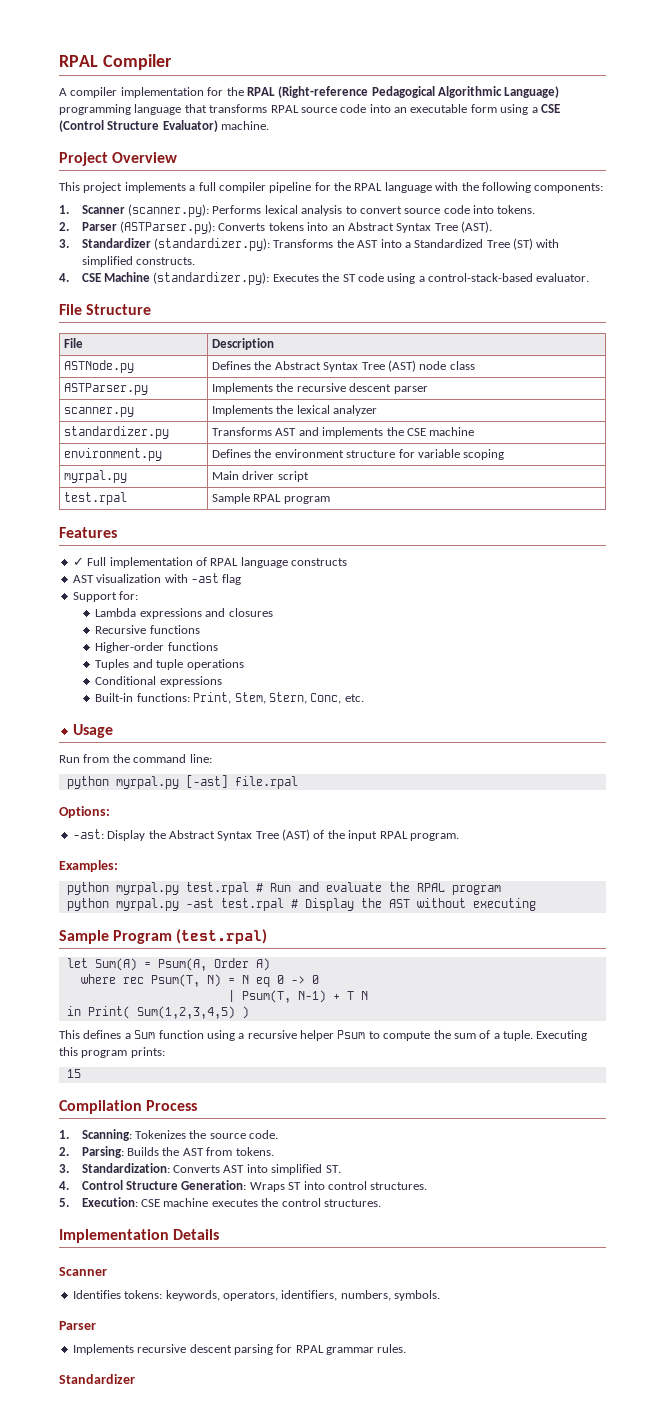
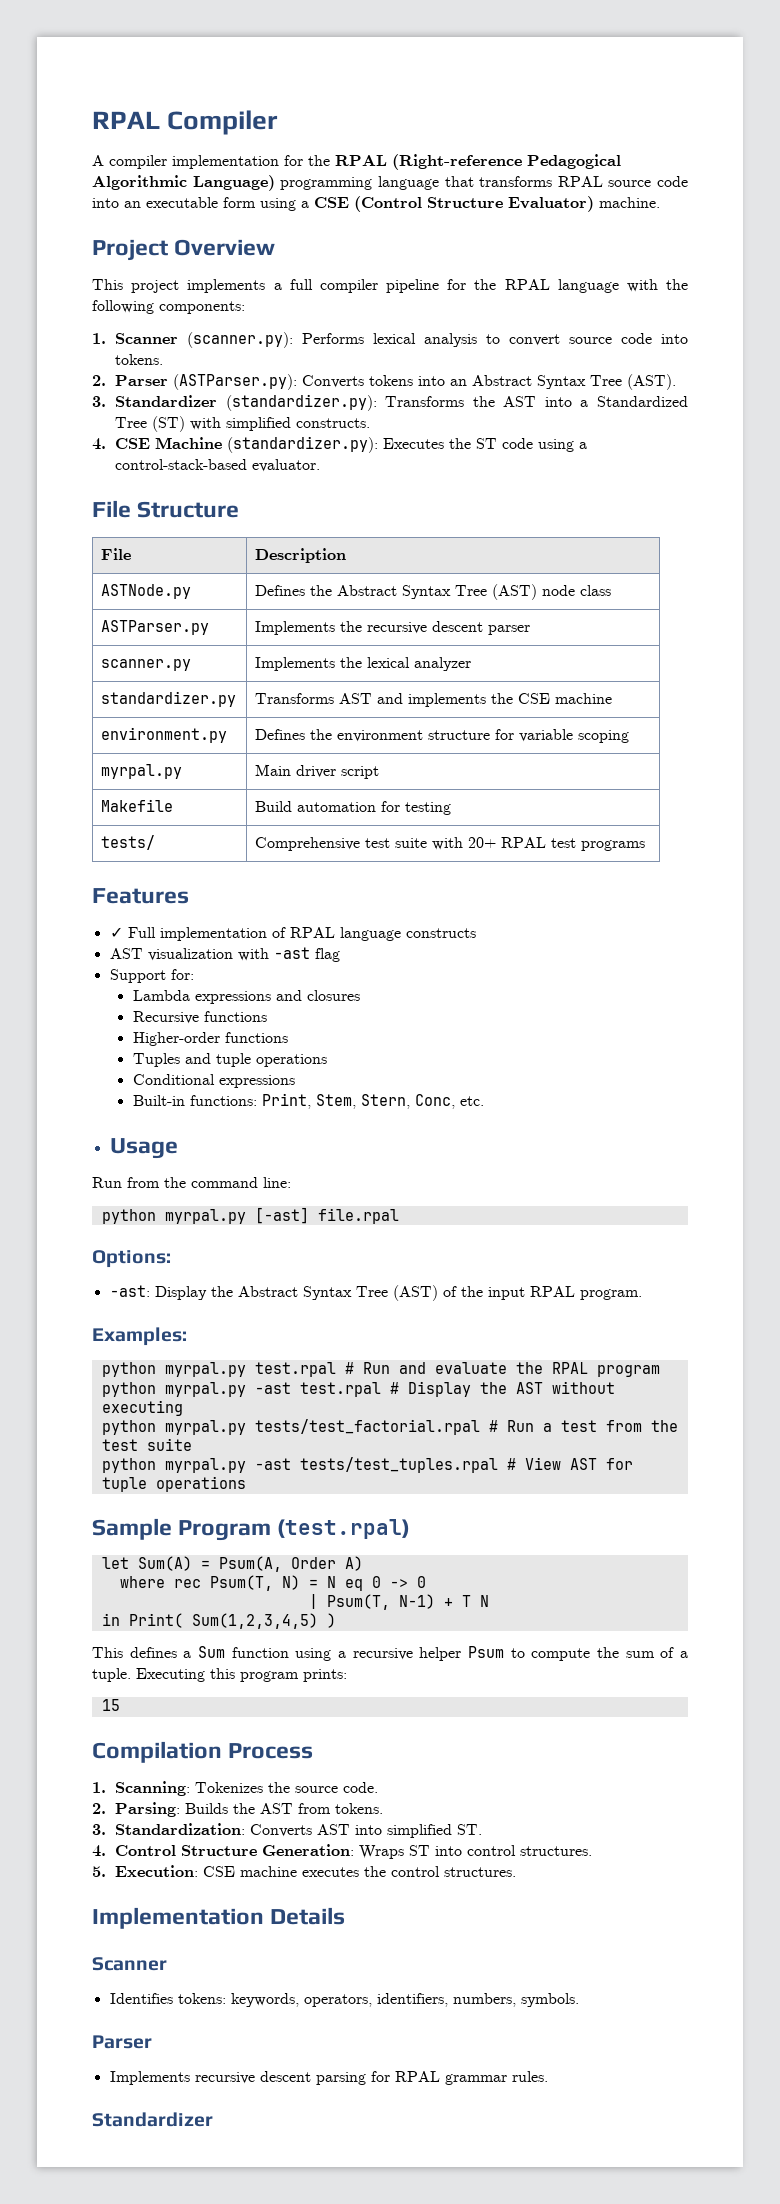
- test.rpal | Sample RPAL program
+ Makefile | Build automation for testing
+ tests/ | Comprehensive test suite with 20+ RPAL test programs
+ python myrpal.py tests/test_factorial.rpal # Run a test from the test suite
+ python myrpal.py -ast tests/test_tuples.rpal # View AST for tuple operations

